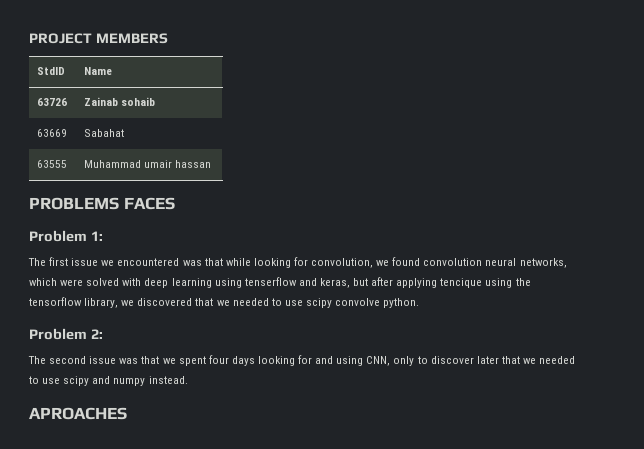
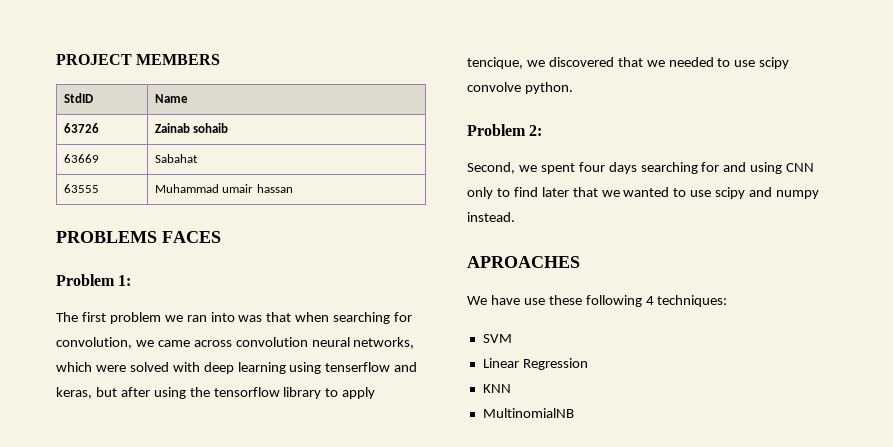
- The first issue we encountered was that while looking for convolution, we found convolution neural networks, which were solved with deep learning using tenserflow and keras, but after applying tencique using the tensorflow library, we discovered that we needed to use scipy convolve python.
+ The first problem we ran into was that when searching for convolution, we came across convolution neural networks, which were solved with deep learning using tenserflow and keras, but after using the tensorflow library to apply tencique, we discovered that we needed to use scipy convolve python.
- The second issue was that we spent four days looking for and using CNN, only to discover later that we needed to use scipy and numpy instead.
+ Second, we spent four days searching for and using CNN only to find later that we wanted to use scipy and numpy instead.
+ We have use these following 4 techniques:
+ SVM
+ Linear Regression
+ KNN
+ MultinomialNB

